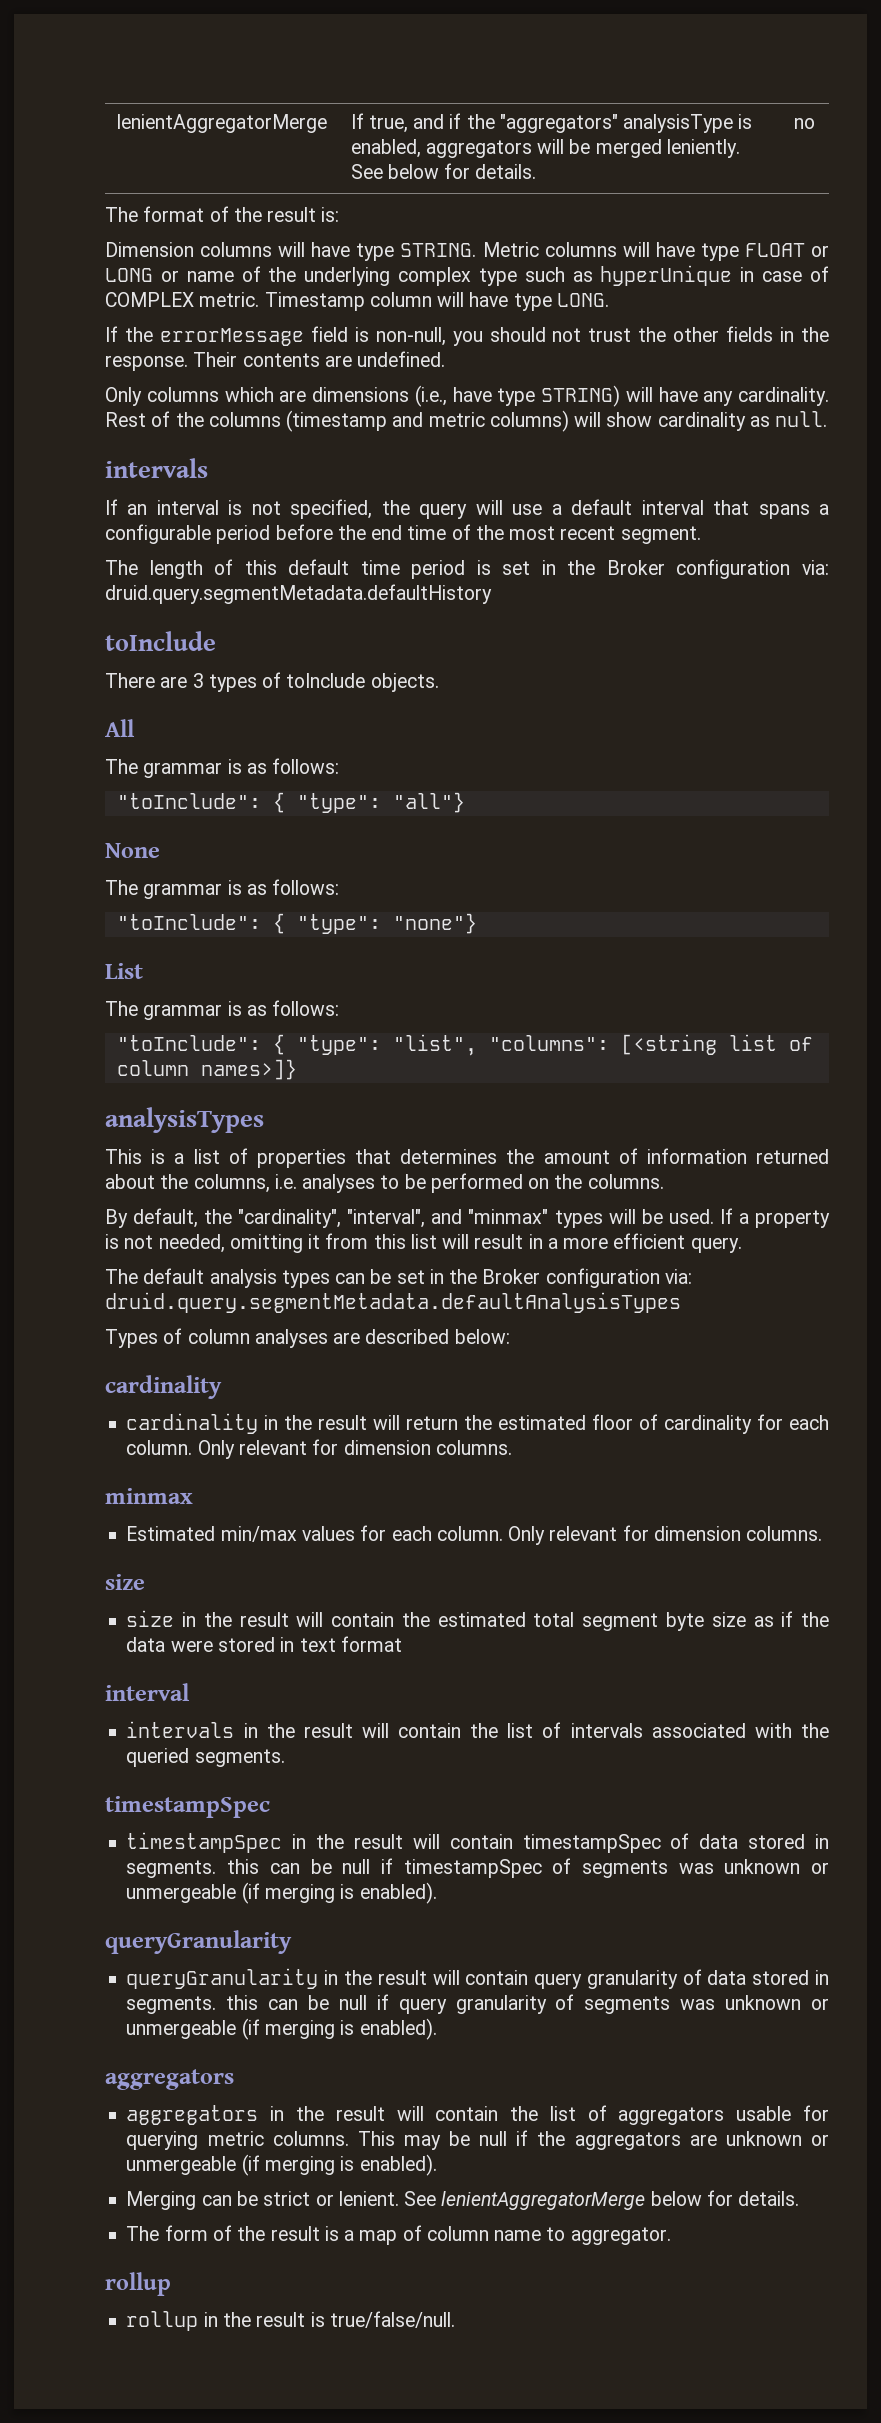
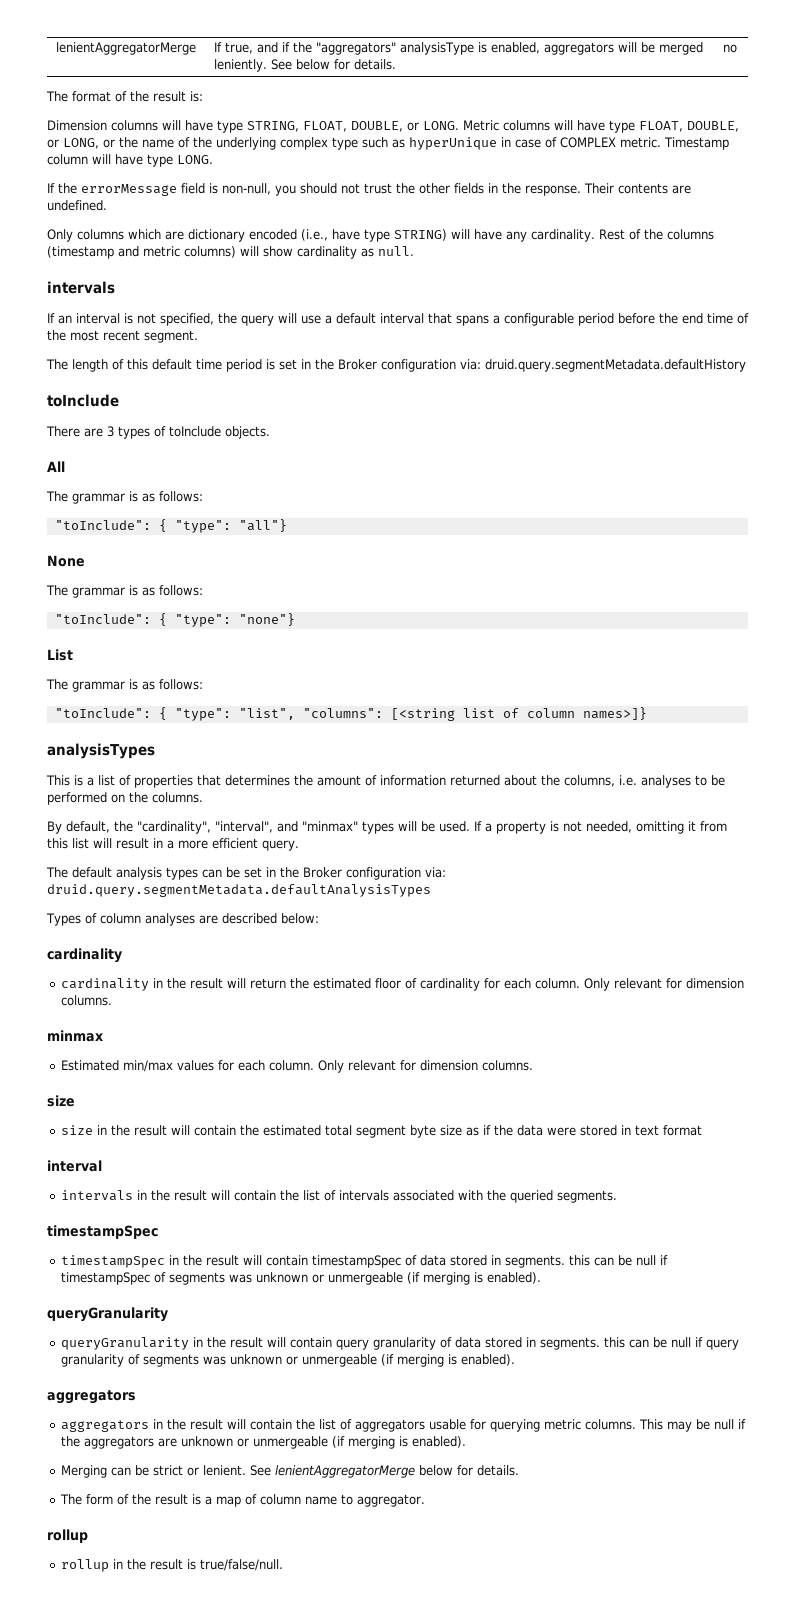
- Dimension columns will have type STRING.
+ Dimension columns will have type STRING, FLOAT, DOUBLE, or LONG.
- Metric columns will have type FLOAT or LONG or name of the underlying complex type such as hyperUnique in case of COMPLEX metric.
+ Metric columns will have type FLOAT, DOUBLE, or LONG, or the name of the underlying complex type such as hyperUnique in case of COMPLEX metric.
- Only columns which are dimensions (i.e., have type STRING) will have any cardinality.
+ Only columns which are dictionary encoded (i.e., have type STRING) will have any cardinality.

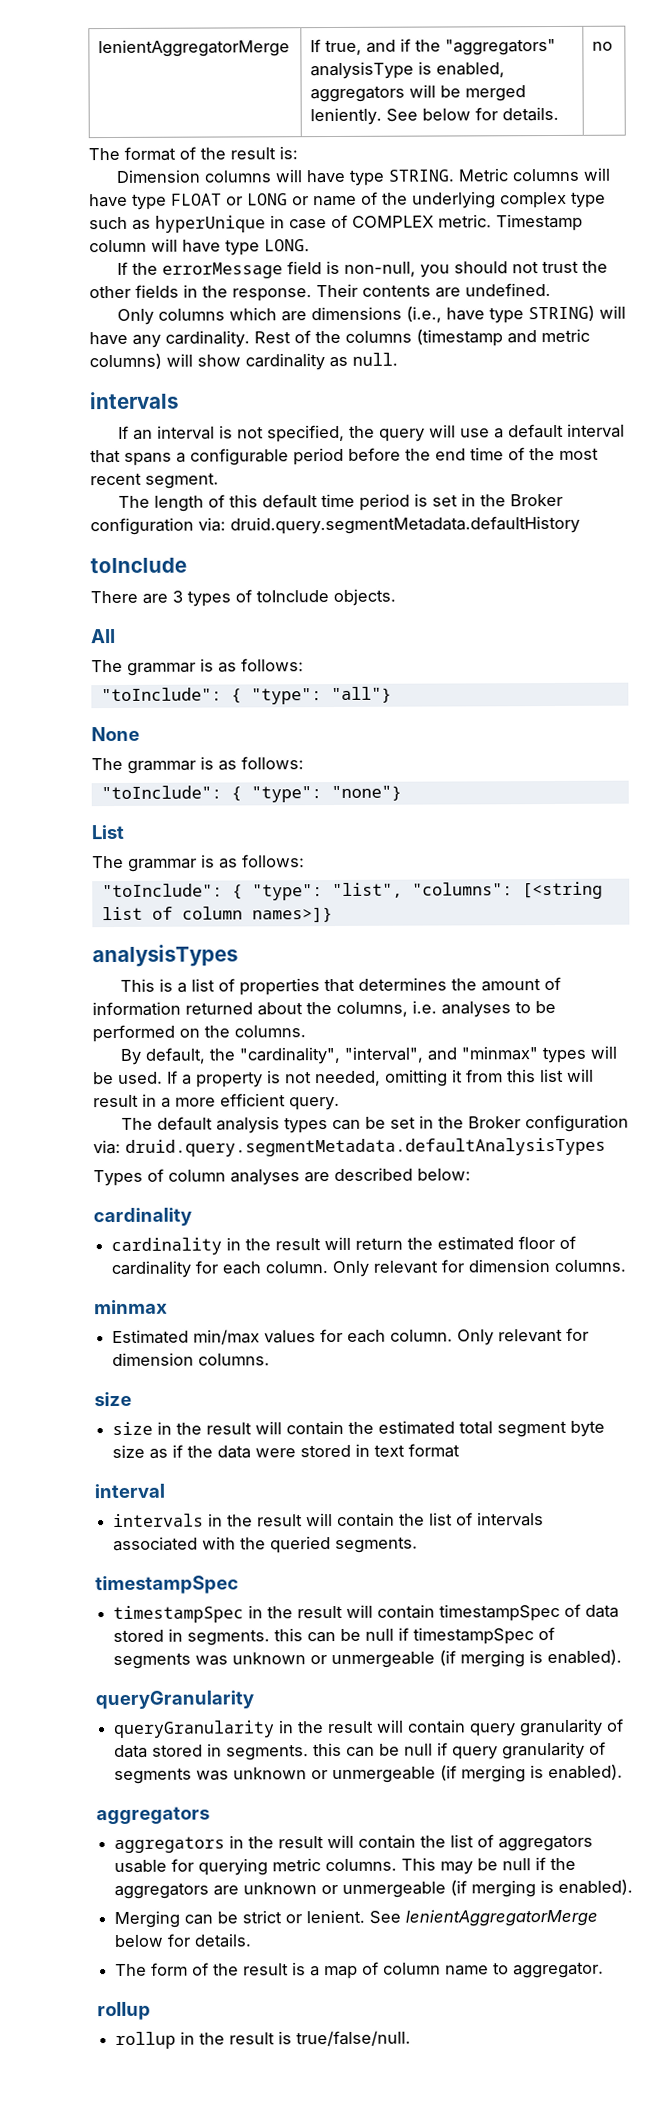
- Dimension columns will have type STRING, FLOAT, DOUBLE, or LONG.
+ Dimension columns will have type STRING.
- Metric columns will have type FLOAT, DOUBLE, or LONG, or the name of the underlying complex type such as hyperUnique in case of COMPLEX metric.
+ Metric columns will have type FLOAT or LONG or name of the underlying complex type such as hyperUnique in case of COMPLEX metric.
- Only columns which are dictionary encoded (i.e., have type STRING) will have any cardinality.
+ Only columns which are dimensions (i.e., have type STRING) will have any cardinality.

